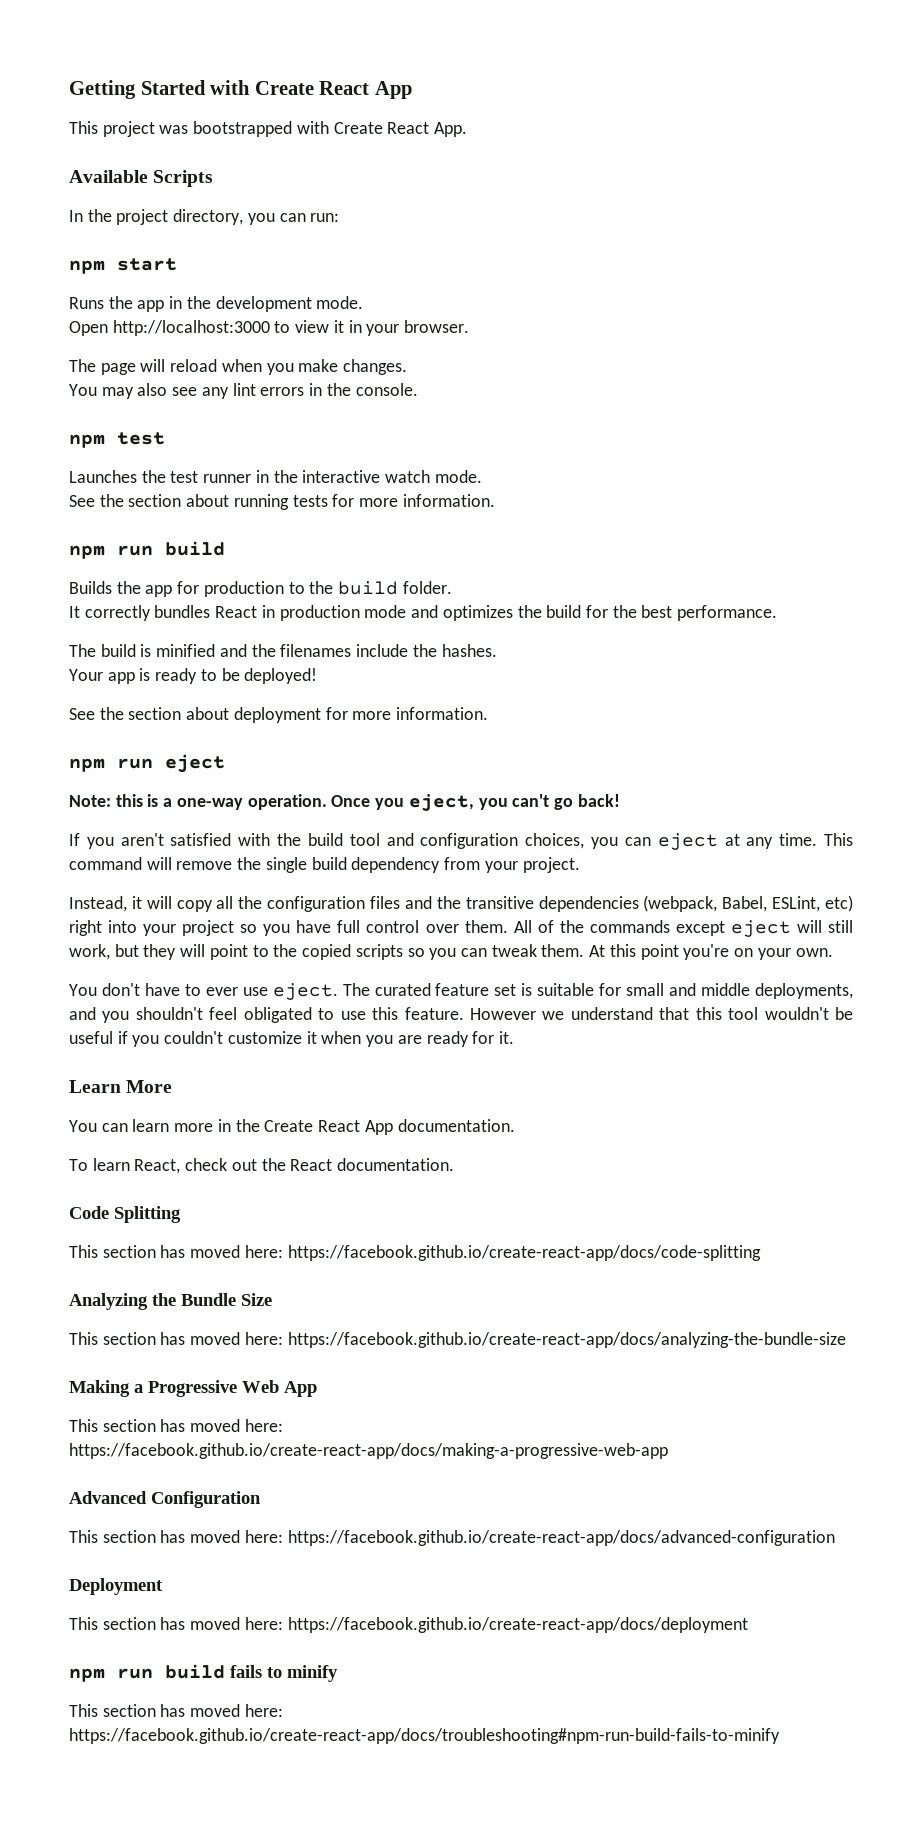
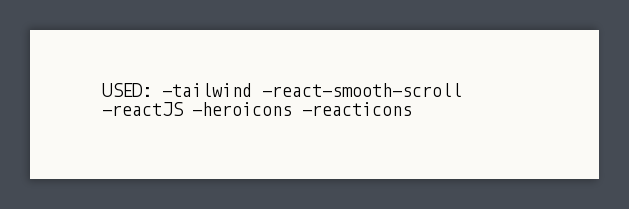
- Getting Started with Create React App
- This project was bootstrapped with Create React App.
- Available Scripts
- In the project directory, you can run:
- npm start
- Runs the app in the development mode.
- Open http://localhost:3000 to view it in your browser.
- The page will reload when you make changes.
- You may also see any lint errors in the console.
- npm test
- Launches the test runner in the interactive watch mode.
- See the section about running tests for more information.
- npm run build
- Builds the app for production to the build folder.
- It correctly bundles React in production mode and optimizes the build for the best performance.
- The build is minified and the filenames include the hashes.
- Your app is ready to be deployed!
- See the section about deployment for more information.
- npm run eject
- Note: this is a one-way operation. Once you eject, you can't go back!
- If you aren't satisfied with the build tool and configuration choices, you can eject at any time. This command will remove the single build dependency from your project.
- Instead, it will copy all the configuration files and the transitive dependencies (webpack, Babel, ESLint, etc) right into your project so you have full control over them. All of the commands except eject will still work, but they will point to the copied scripts so you can tweak them. At this point you're on your own.
- You don't have to ever use eject. The curated feature set is suitable for small and middle deployments, and you shouldn't feel obligated to use this feature. However we understand that this tool wouldn't be useful if you couldn't customize it when you are ready for it.
- Learn More
- You can learn more in the Create React App documentation.
- To learn React, check out the React documentation.
- Code Splitting
- This section has moved here: https://facebook.github.io/create-react-app/docs/code-splitting
- Analyzing the Bundle Size
- This section has moved here: https://facebook.github.io/create-react-app/docs/analyzing-the-bundle-size
- Making a Progressive Web App
- This section has moved here: https://facebook.github.io/create-react-app/docs/making-a-progressive-web-app
- Advanced Configuration
- This section has moved here: https://facebook.github.io/create-react-app/docs/advanced-configuration
- Deployment
- This section has moved here: https://facebook.github.io/create-react-app/docs/deployment
- npm run build fails to minify
- This section has moved here: https://facebook.github.io/create-react-app/docs/troubleshooting#npm-run-build-fails-to-minify
+ USED: -tailwind -react-smooth-scroll -reactJS -heroicons -reacticons

